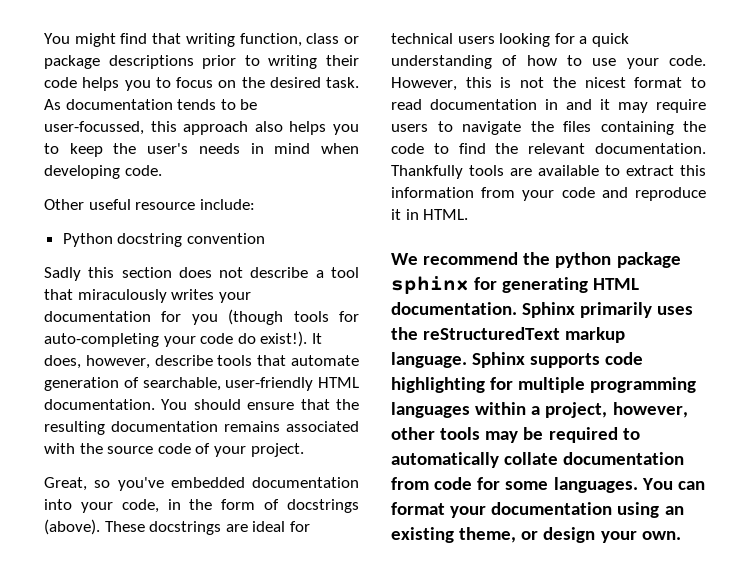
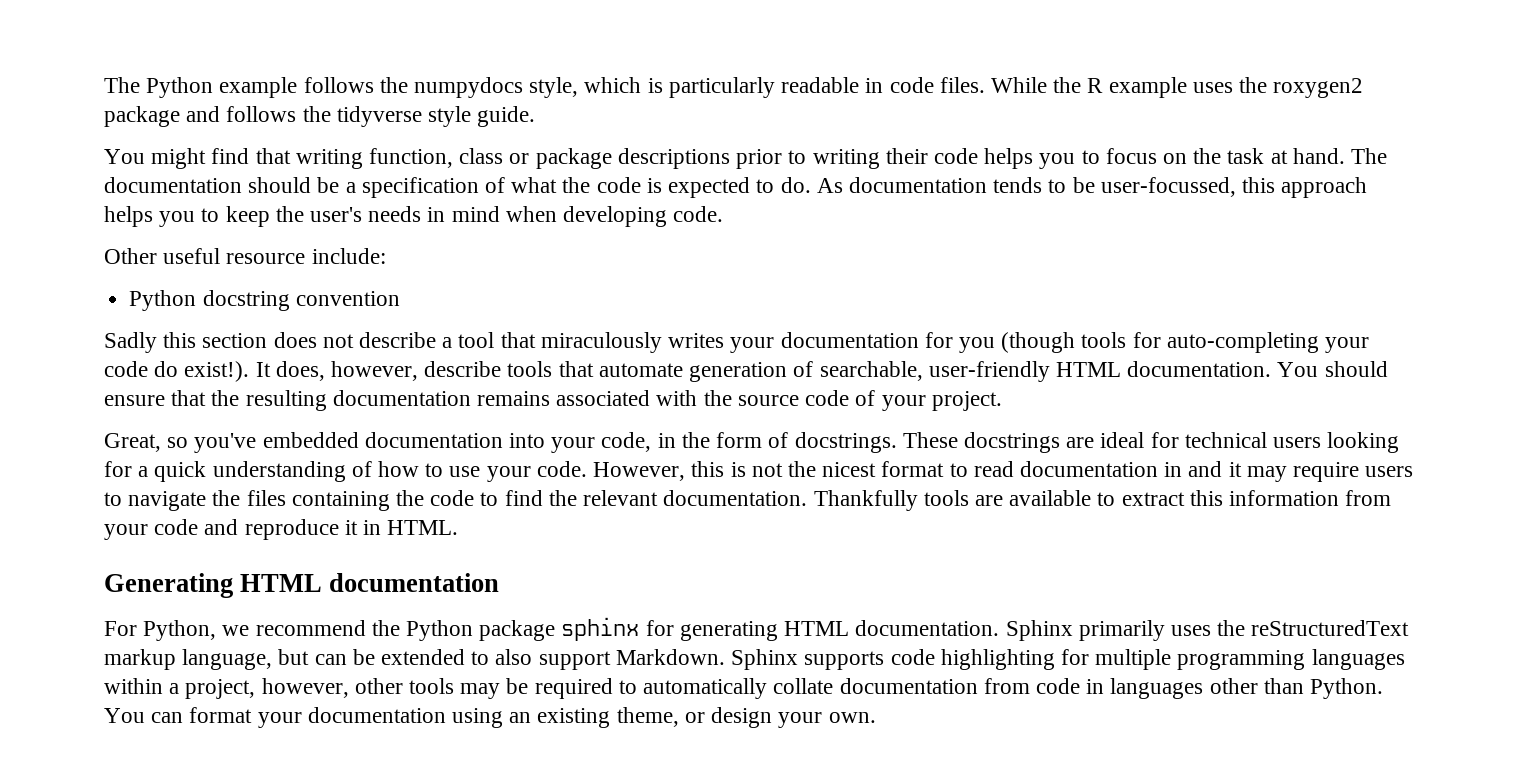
+ The Python example follows the numpydocs style, which is particularly readable in code files. While the R example uses the roxygen2 package and follows the tidyverse style guide.
- You might find that writing function, class or package descriptions prior to writing their code helps you to focus on the desired task.
+ You might find that writing function, class or package descriptions prior to writing their code helps you to focus on the task at hand. The documentation should be a specification of what the code is expected to do.
- As documentation tends to be user-focussed, this approach also helps you to keep the user's needs in mind when developing code.
+ As documentation tends to be user-focussed, this approach helps you to keep the user's needs in mind when developing code.
- Great, so you've embedded documentation into your code, in the form of docstrings (above).
+ Great, so you've embedded documentation into your code, in the form of docstrings.
- We recommend the python package sphinx for generating HTML documentation.
+ Generating HTML documentation
+ For Python, we recommend the Python package sphinx for generating HTML documentation.
- Sphinx primarily uses the reStructuredText markup language.
+ Sphinx primarily uses the reStructuredText markup language, but can be extended to also support Markdown.
- Sphinx supports code highlighting for multiple programming languages within a project, however, other tools may be required to automatically collate documentation from code for some languages.
+ Sphinx supports code highlighting for multiple programming languages within a project, however, other tools may be required to automatically collate documentation from code in languages other than Python.

